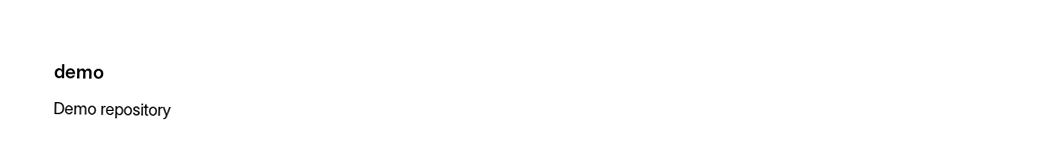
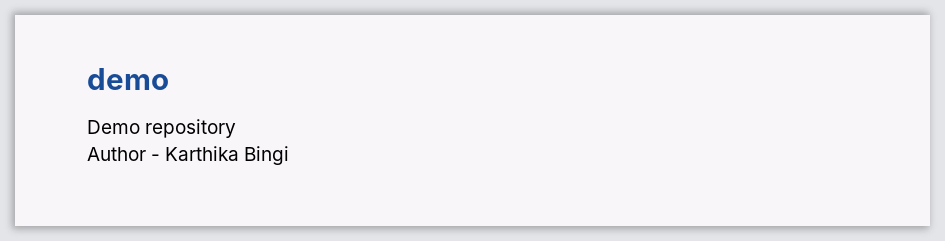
+ Author - Karthika Bingi

